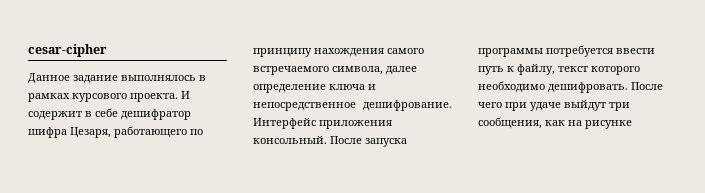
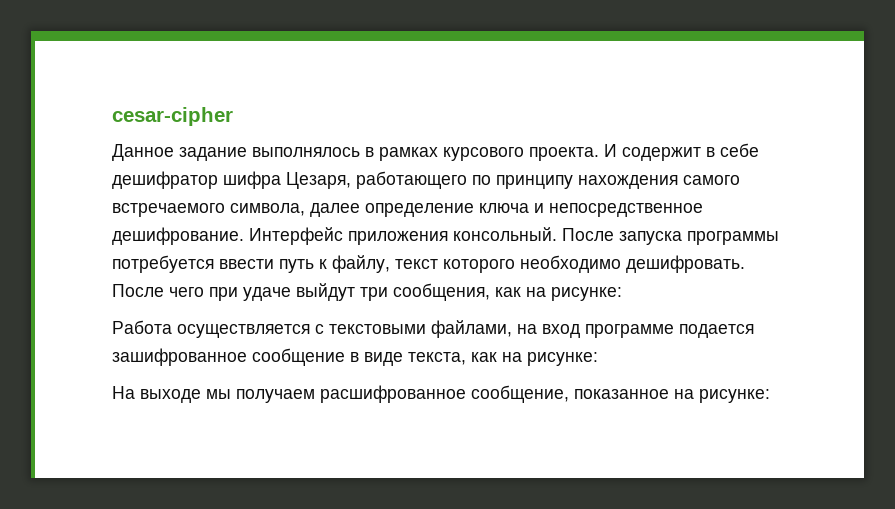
- После чего при удаче выйдут три сообщения, как на рисунке
+ После чего при удаче выйдут три сообщения, как на рисунке:
+ Работа осуществляется с текстовыми файлами, на вход программе подается зашифрованное сообщение в виде текста, как на рисунке:
+ На выходе мы получаем расшифрованное сообщение, показанное на рисунке:

